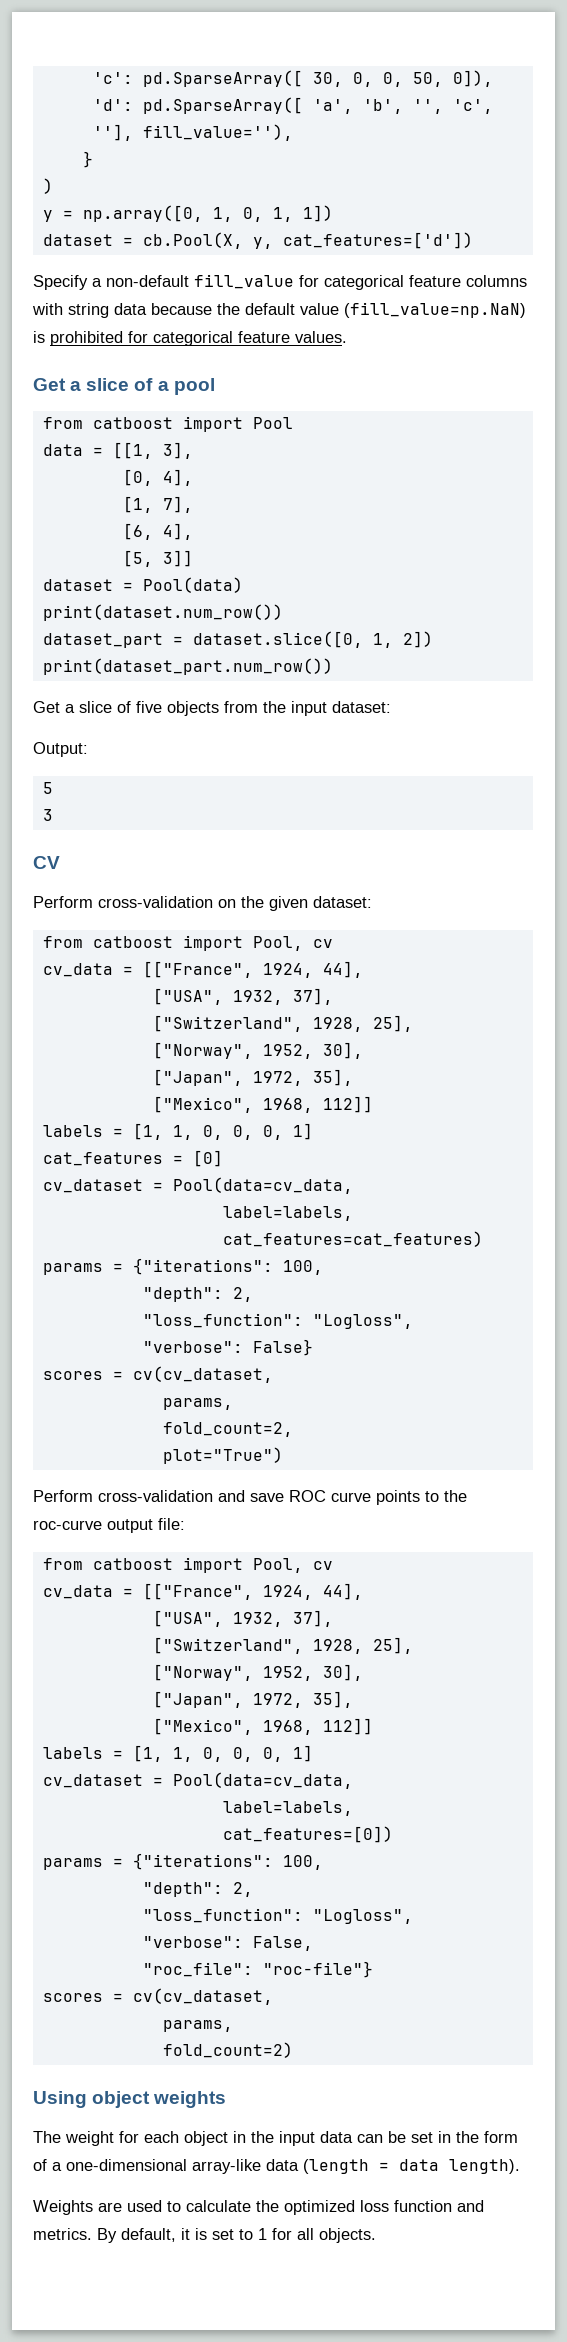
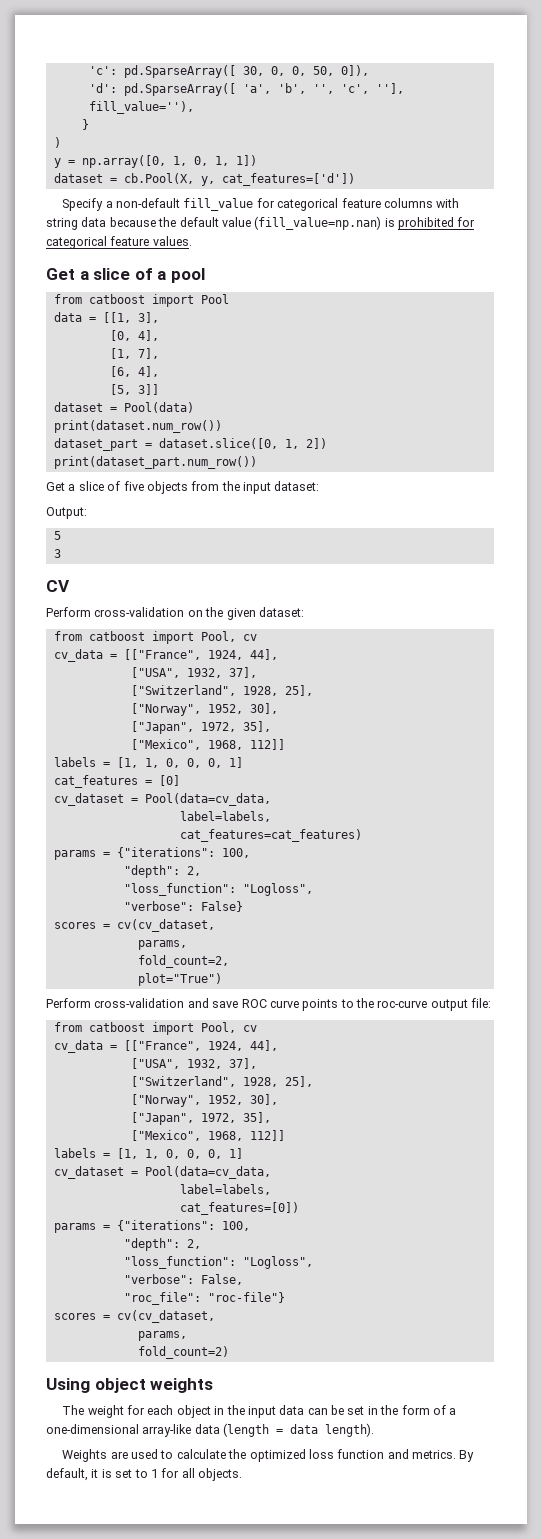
- Specify a non-default fill_value for categorical feature columns with string data because the default value (fill_value=np.NaN) is prohibited for categorical feature values.
+ Specify a non-default fill_value for categorical feature columns with string data because the default value (fill_value=np.nan) is prohibited for categorical feature values.

